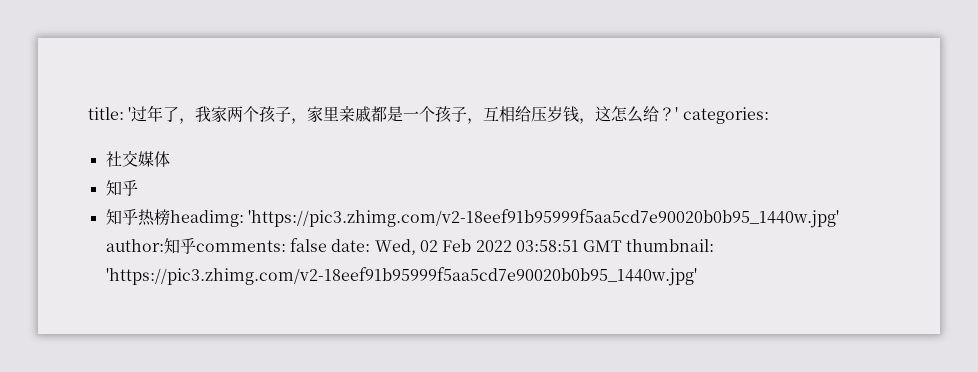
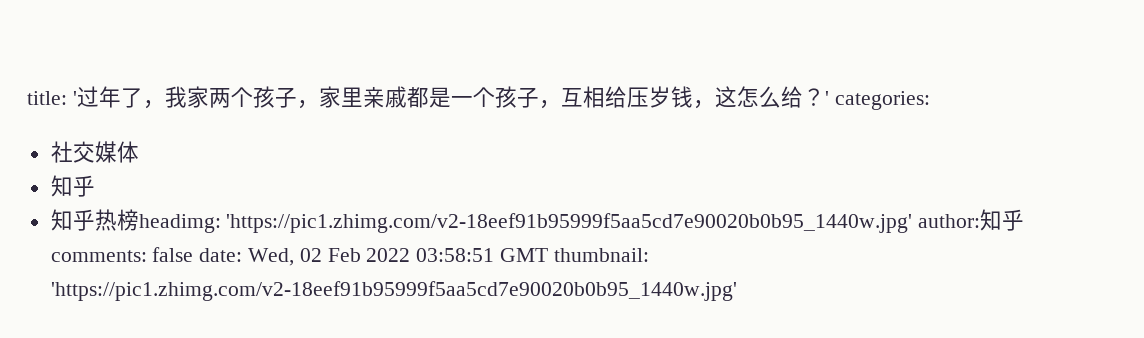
- 知乎热榜headimg: 'https://pic3.zhimg.com/v2-18eef91b95999f5aa5cd7e90020b0b95_1440w.jpg' author:知乎comments: false date: Wed, 02 Feb 2022 03:58:51 GMT thumbnail: 'https://pic3.zhimg.com/v2-18eef91b95999f5aa5cd7e90020b0b95_1440w.jpg'
+ 知乎热榜headimg: 'https://pic1.zhimg.com/v2-18eef91b95999f5aa5cd7e90020b0b95_1440w.jpg' author:知乎comments: false date: Wed, 02 Feb 2022 03:58:51 GMT thumbnail: 'https://pic1.zhimg.com/v2-18eef91b95999f5aa5cd7e90020b0b95_1440w.jpg'

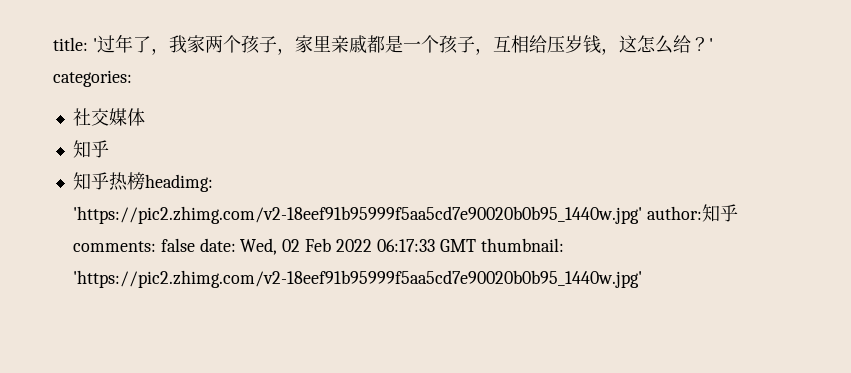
- 知乎热榜headimg: 'https://pic1.zhimg.com/v2-18eef91b95999f5aa5cd7e90020b0b95_1440w.jpg' author:知乎comments: false date: Wed, 02 Feb 2022 03:58:51 GMT thumbnail: 'https://pic1.zhimg.com/v2-18eef91b95999f5aa5cd7e90020b0b95_1440w.jpg'
+ 知乎热榜headimg: 'https://pic2.zhimg.com/v2-18eef91b95999f5aa5cd7e90020b0b95_1440w.jpg' author:知乎comments: false date: Wed, 02 Feb 2022 06:17:33 GMT thumbnail: 'https://pic2.zhimg.com/v2-18eef91b95999f5aa5cd7e90020b0b95_1440w.jpg'

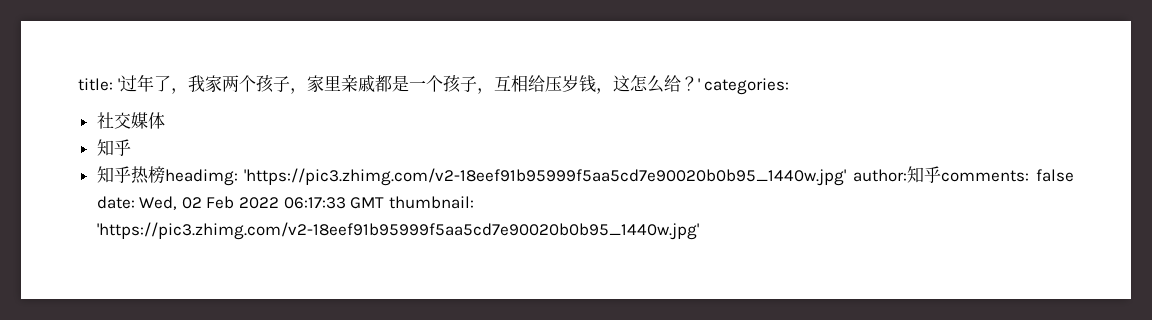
- 知乎热榜headimg: 'https://pic2.zhimg.com/v2-18eef91b95999f5aa5cd7e90020b0b95_1440w.jpg' author:知乎comments: false date: Wed, 02 Feb 2022 06:17:33 GMT thumbnail: 'https://pic2.zhimg.com/v2-18eef91b95999f5aa5cd7e90020b0b95_1440w.jpg'
+ 知乎热榜headimg: 'https://pic3.zhimg.com/v2-18eef91b95999f5aa5cd7e90020b0b95_1440w.jpg' author:知乎comments: false date: Wed, 02 Feb 2022 06:17:33 GMT thumbnail: 'https://pic3.zhimg.com/v2-18eef91b95999f5aa5cd7e90020b0b95_1440w.jpg'

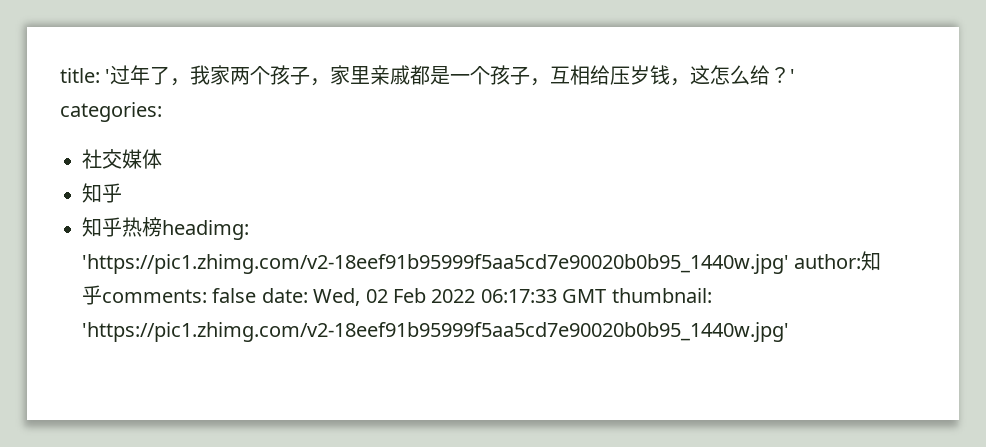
- 知乎热榜headimg: 'https://pic3.zhimg.com/v2-18eef91b95999f5aa5cd7e90020b0b95_1440w.jpg' author:知乎comments: false date: Wed, 02 Feb 2022 06:17:33 GMT thumbnail: 'https://pic3.zhimg.com/v2-18eef91b95999f5aa5cd7e90020b0b95_1440w.jpg'
+ 知乎热榜headimg: 'https://pic1.zhimg.com/v2-18eef91b95999f5aa5cd7e90020b0b95_1440w.jpg' author:知乎comments: false date: Wed, 02 Feb 2022 06:17:33 GMT thumbnail: 'https://pic1.zhimg.com/v2-18eef91b95999f5aa5cd7e90020b0b95_1440w.jpg'

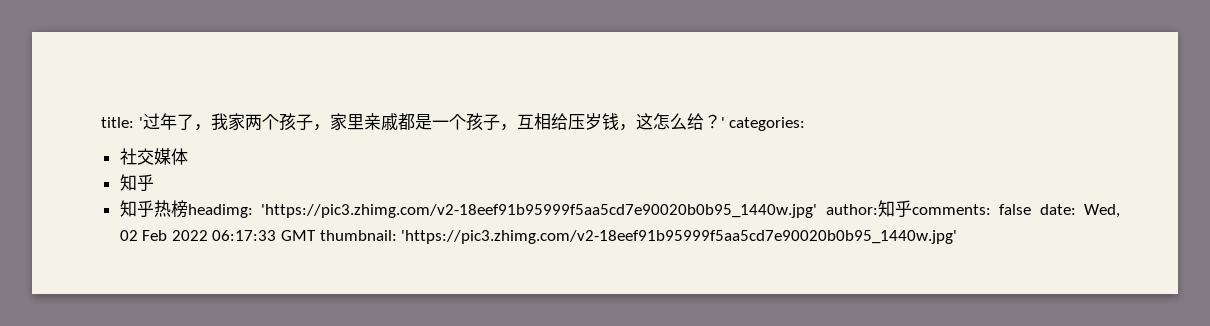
- 知乎热榜headimg: 'https://pic1.zhimg.com/v2-18eef91b95999f5aa5cd7e90020b0b95_1440w.jpg' author:知乎comments: false date: Wed, 02 Feb 2022 06:17:33 GMT thumbnail: 'https://pic1.zhimg.com/v2-18eef91b95999f5aa5cd7e90020b0b95_1440w.jpg'
+ 知乎热榜headimg: 'https://pic3.zhimg.com/v2-18eef91b95999f5aa5cd7e90020b0b95_1440w.jpg' author:知乎comments: false date: Wed, 02 Feb 2022 06:17:33 GMT thumbnail: 'https://pic3.zhimg.com/v2-18eef91b95999f5aa5cd7e90020b0b95_1440w.jpg'

